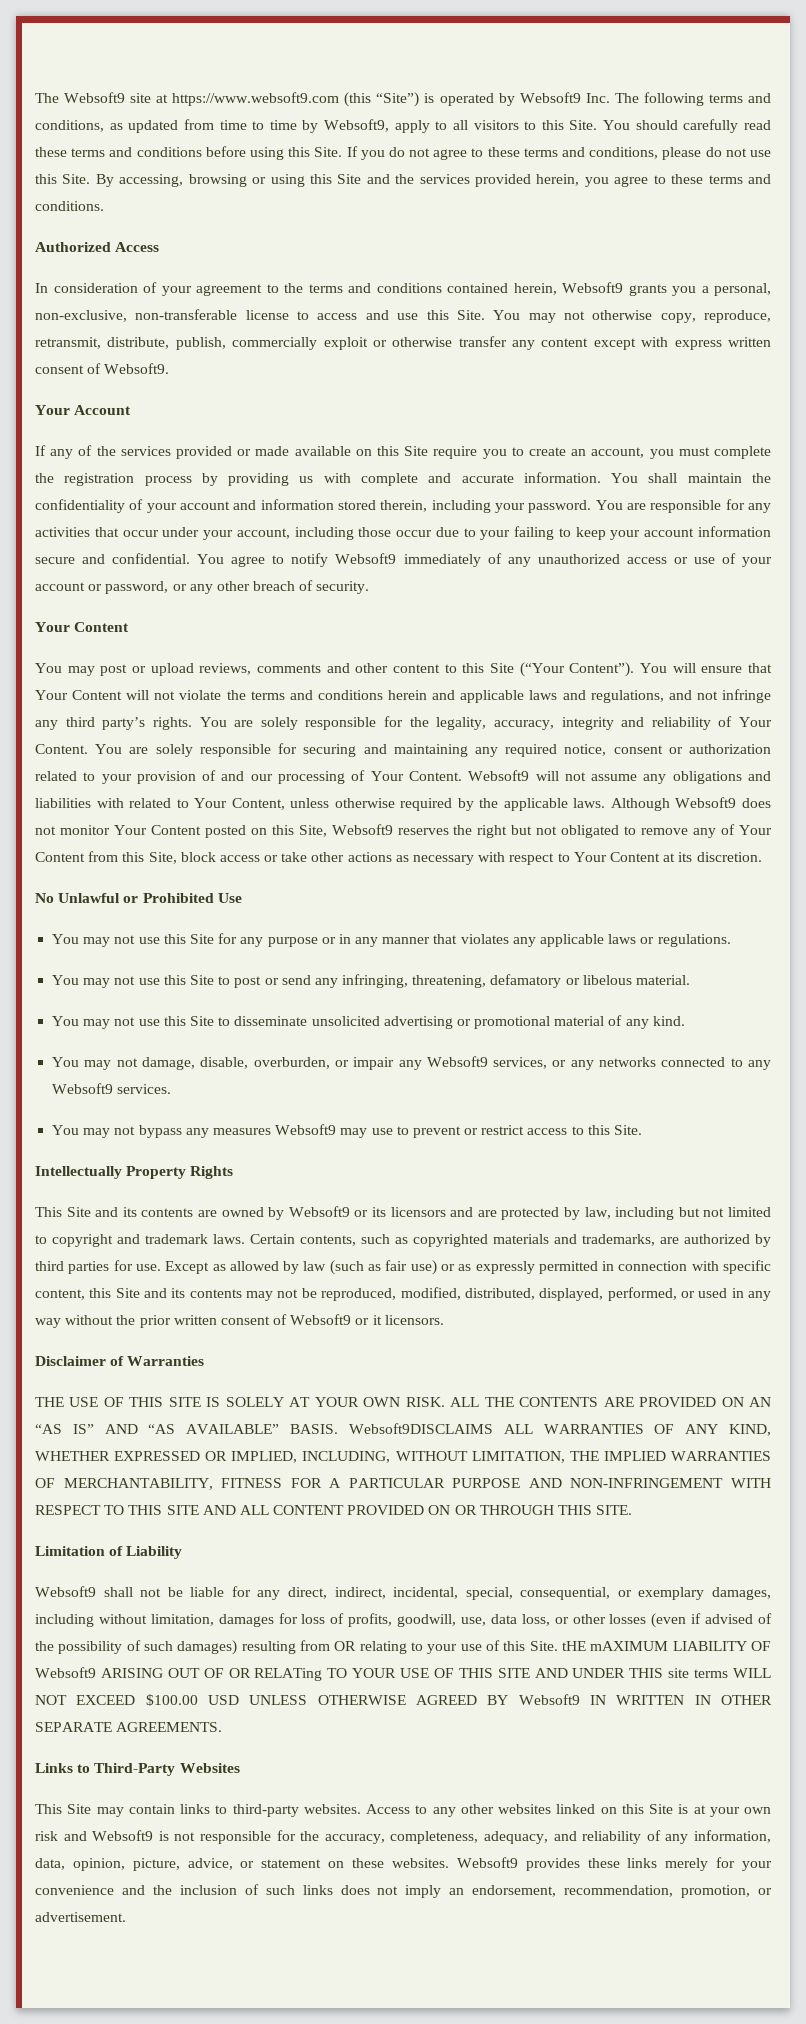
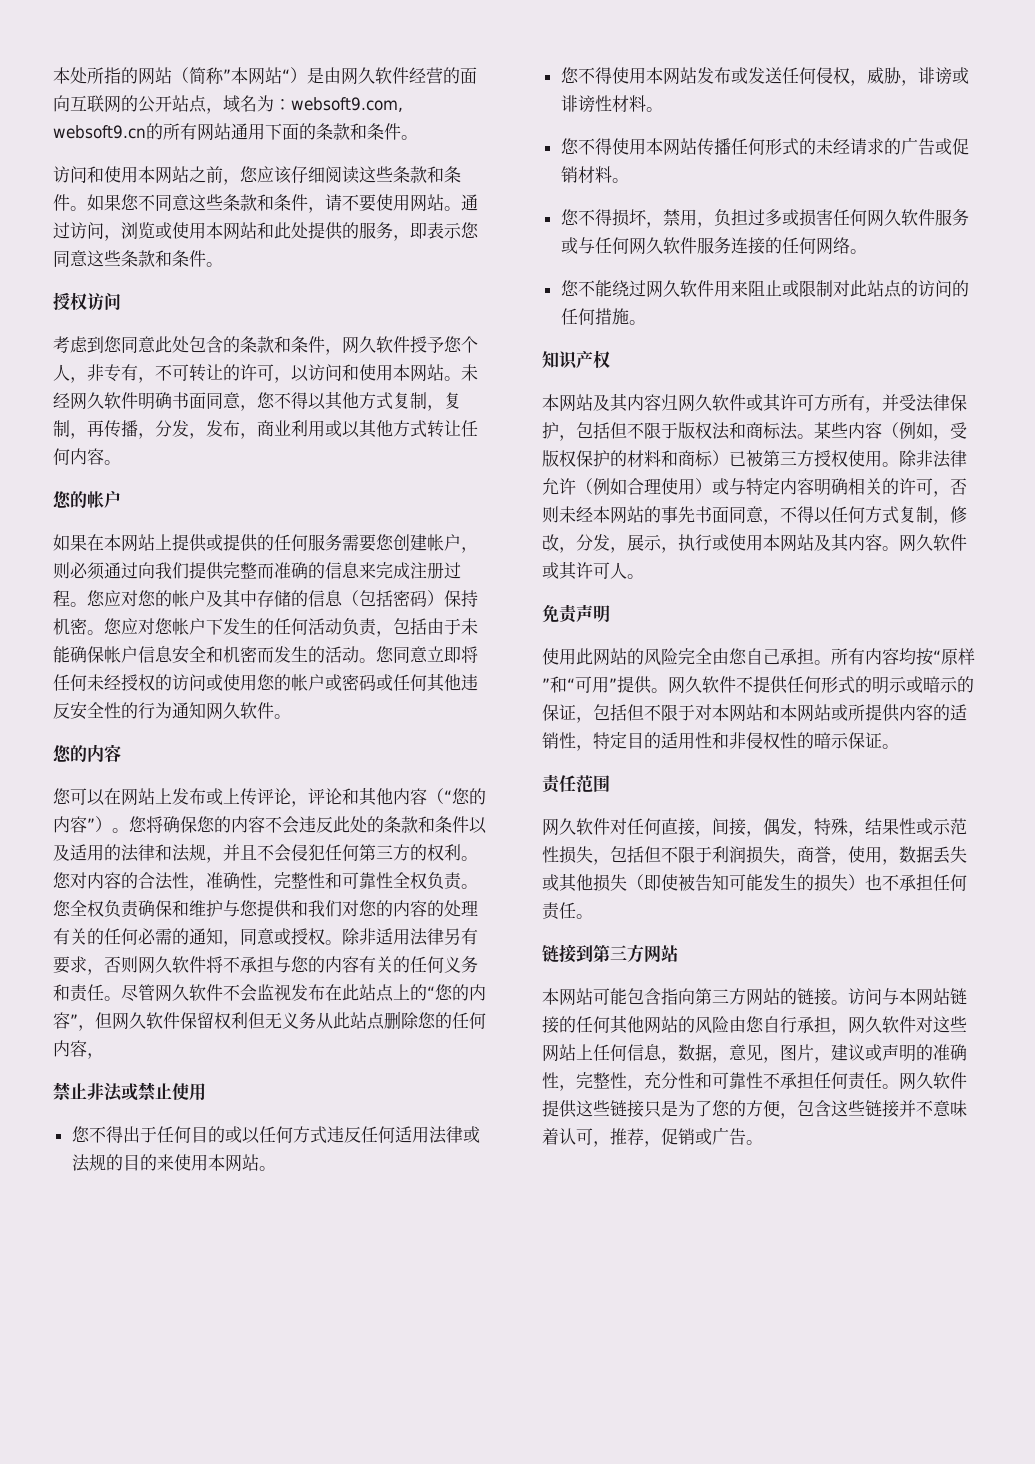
- The Websoft9 site at https://www.websoft9.com (this “Site”) is operated by Websoft9 Inc. The following terms and conditions, as updated from time to time by Websoft9, apply to all visitors to this Site. You should carefully read these terms and conditions before using this Site. If you do not agree to these terms and conditions, please do not use this Site. By accessing, browsing or using this Site and the services provided herein, you agree to these terms and conditions.
- Authorized Access
- In consideration of your agreement to the terms and conditions contained herein, Websoft9 grants you a personal, non-exclusive, non-transferable license to access and use this Site. You may not otherwise copy, reproduce, retransmit, distribute, publish, commercially exploit or otherwise transfer any content except with express written consent of Websoft9.
- Your Account
- If any of the services provided or made available on this Site require you to create an account, you must complete the registration process by providing us with complete and accurate information. You shall maintain the confidentiality of your account and information stored therein, including your password. You are responsible for any activities that occur under your account, including those occur due to your failing to keep your account information secure and confidential. You agree to notify Websoft9 immediately of any unauthorized access or use of your account or password, or any other breach of security.
- Your Content
- You may post or upload reviews, comments and other content to this Site (“Your Content”). You will ensure that Your Content will not violate the terms and conditions herein and applicable laws and regulations, and not infringe any third party’s rights. You are solely responsible for the legality, accuracy, integrity and reliability of Your Content. You are solely responsible for securing and maintaining any required notice, consent or authorization related to your provision of and our processing of Your Content. Websoft9 will not assume any obligations and liabilities with related to Your Content, unless otherwise required by the applicable laws. Although Websoft9 does not monitor Your Content posted on this Site, Websoft9 reserves the right but not obligated to remove any of Your Content from this Site, block access or take other actions as necessary with respect to Your Content at its discretion.
- No Unlawful or Prohibited Use
- You may not use this Site for any purpose or in any manner that violates any applicable laws or regulations.
- You may not use this Site to post or send any infringing, threatening, defamatory or libelous material.
- You may not use this Site to disseminate unsolicited advertising or promotional material of any kind.
- You may not damage, disable, overburden, or impair any Websoft9 services, or any networks connected to any Websoft9 services.
- You may not bypass any measures Websoft9 may use to prevent or restrict access to this Site.
- Intellectually Property Rights
- This Site and its contents are owned by Websoft9 or its licensors and are protected by law, including but not limited to copyright and trademark laws. Certain contents, such as copyrighted materials and trademarks, are authorized by third parties for use. Except as allowed by law (such as fair use) or as expressly permitted in connection with specific content, this Site and its contents may not be reproduced, modified, distributed, displayed, performed, or used in any way without the prior written consent of Websoft9 or it licensors.
- Disclaimer of Warranties
- THE USE OF THIS SITE IS SOLELY AT YOUR OWN RISK. ALL THE CONTENTS ARE PROVIDED ON AN “AS IS” AND “AS AVAILABLE” BASIS. Websoft9DISCLAIMS ALL WARRANTIES OF ANY KIND, WHETHER EXPRESSED OR IMPLIED, INCLUDING, WITHOUT LIMITATION, THE IMPLIED WARRANTIES OF MERCHANTABILITY, FITNESS FOR A PARTICULAR PURPOSE AND NON-INFRINGEMENT WITH RESPECT TO THIS SITE AND ALL CONTENT PROVIDED ON OR THROUGH THIS SITE.
- Limitation of Liability
- Websoft9 shall not be liable for any direct, indirect, incidental, special, consequential, or exemplary damages, including without limitation, damages for loss of profits, goodwill, use, data loss, or other losses (even if advised of the possibility of such damages) resulting from OR relating to your use of this Site. tHE mAXIMUM LIABILITY OF Websoft9 ARISING OUT OF OR RELATing TO YOUR USE OF THIS SITE AND UNDER THIS site terms WILL NOT EXCEED $100.00 USD UNLESS OTHERWISE AGREED BY Websoft9 IN WRITTEN IN OTHER SEPARATE AGREEMENTS.
- Links to Third-Party Websites
- This Site may contain links to third-party websites. Access to any other websites linked on this Site is at your own risk and Websoft9 is not responsible for the accuracy, completeness, adequacy, and reliability of any information, data, opinion, picture, advice, or statement on these websites. Websoft9 provides these links merely for your convenience and the inclusion of such links does not imply an endorsement, recommendation, promotion, or advertisement.
+ 本处所指的网站（简称”本网站“）是由网久软件经营的面向互联网的公开站点，域名为：websoft9.com, websoft9.cn的所有网站通用下面的条款和条件。
+ 访问和使用本网站之前，您应该仔细阅读这些条款和条件。如果您不同意这些条款和条件，请不要使用网站。通过访问，浏览或使用本网站和此处提供的服务，即表示您同意这些条款和条件。
+ 授权访问
+ 考虑到您同意此处包含的条款和条件，网久软件授予您个人，非专有，不可转让的许可，以访问和使用本网站。未经网久软件明确书面同意，您不得以其他方式复制，复制，再传播，分发，发布，商业利用或以其他方式转让任何内容。
+ 您的帐户
+ 如果在本网站上提供或提供的任何服务需要您创建帐户，则必须通过向我们提供完整而准确的信息来完成注册过程。您应对您的帐户及其中存储的信息（包括密码）保持机密。您应对您帐户下发生的任何活动负责，包括由于未能确保帐户信息安全和机密而发生的活动。您同意立即将任何未经授权的访问或使用您的帐户或密码或任何其他违反安全性的行为通知网久软件。
+ 您的内容
+ 您可以在网站上发布或上传评论，评论和其他内容（“您的内容”）。您将确保您的内容不会违反此处的条款和条件以及适用的法律和法规，并且不会侵犯任何第三方的权利。您对内容的合法性，准确性，完整性和可靠性全权负责。您全权负责确保和维护与您提供和我们对您的内容的处理有关的任何必需的通知，同意或授权。除非适用法律另有要求，否则网久软件将不承担与您的内容有关的任何义务和责任。尽管网久软件不会监视发布在此站点上的“您的内容”，但网久软件保留权利但无义务从此站点删除您的任何内容，
+ 禁止非法或禁止使用
+ 您不得出于任何目的或以任何方式违反任何适用法律或法规的目的来使用本网站。
+ 您不得使用本网站发布或发送任何侵权，威胁，诽谤或诽谤性材料。
+ 您不得使用本网站传播任何形式的未经请求的广告或促销材料。
+ 您不得损坏，禁用，负担过多或损害任何网久软件服务或与任何网久软件服务连接的任何网络。
+ 您不能绕过网久软件用来阻止或限制对此站点的访问的任何措施。
+ 知识产权
+ 本网站及其内容归网久软件或其许可方所有，并受法律保护，包括但不限于版权法和商标法。某些内容（例如，受版权保护的材料和商标）已被第三方授权使用。除非法律允许（例如合理使用）或与特定内容明确相关的许可，否则未经本网站的事先书面同意，不得以任何方式复制，修改，分发，展示，执行或使用本网站及其内容。网久软件或其许可人。
+ 免责声明
+ 使用此网站的风险完全由您自己承担。所有内容均按“原样”和“可用”提供。网久软件不提供任何形式的明示或暗示的保证，包括但不限于对本网站和本网站或所提供内容的适销性，特定目的适用性和非侵权性的暗示保证。
+ 责任范围
+ 网久软件对任何直接，间接，偶发，特殊，结果性或示范性损失，包括但不限于利润损失，商誉，使用，数据丢失或其他损失（即使被告知可能发生的损失）也不承担任何责任。
+ 链接到第三方网站
+ 本网站可能包含指向第三方网站的链接。访问与本网站链接的任何其他网站的风险由您自行承担，网久软件对这些网站上任何信息，数据，意见，图片，建议或声明的准确性，完整性，充分性和可靠性不承担任何责任。网久软件提供这些链接只是为了您的方便，包含这些链接并不意味着认可，推荐，促销或广告。

